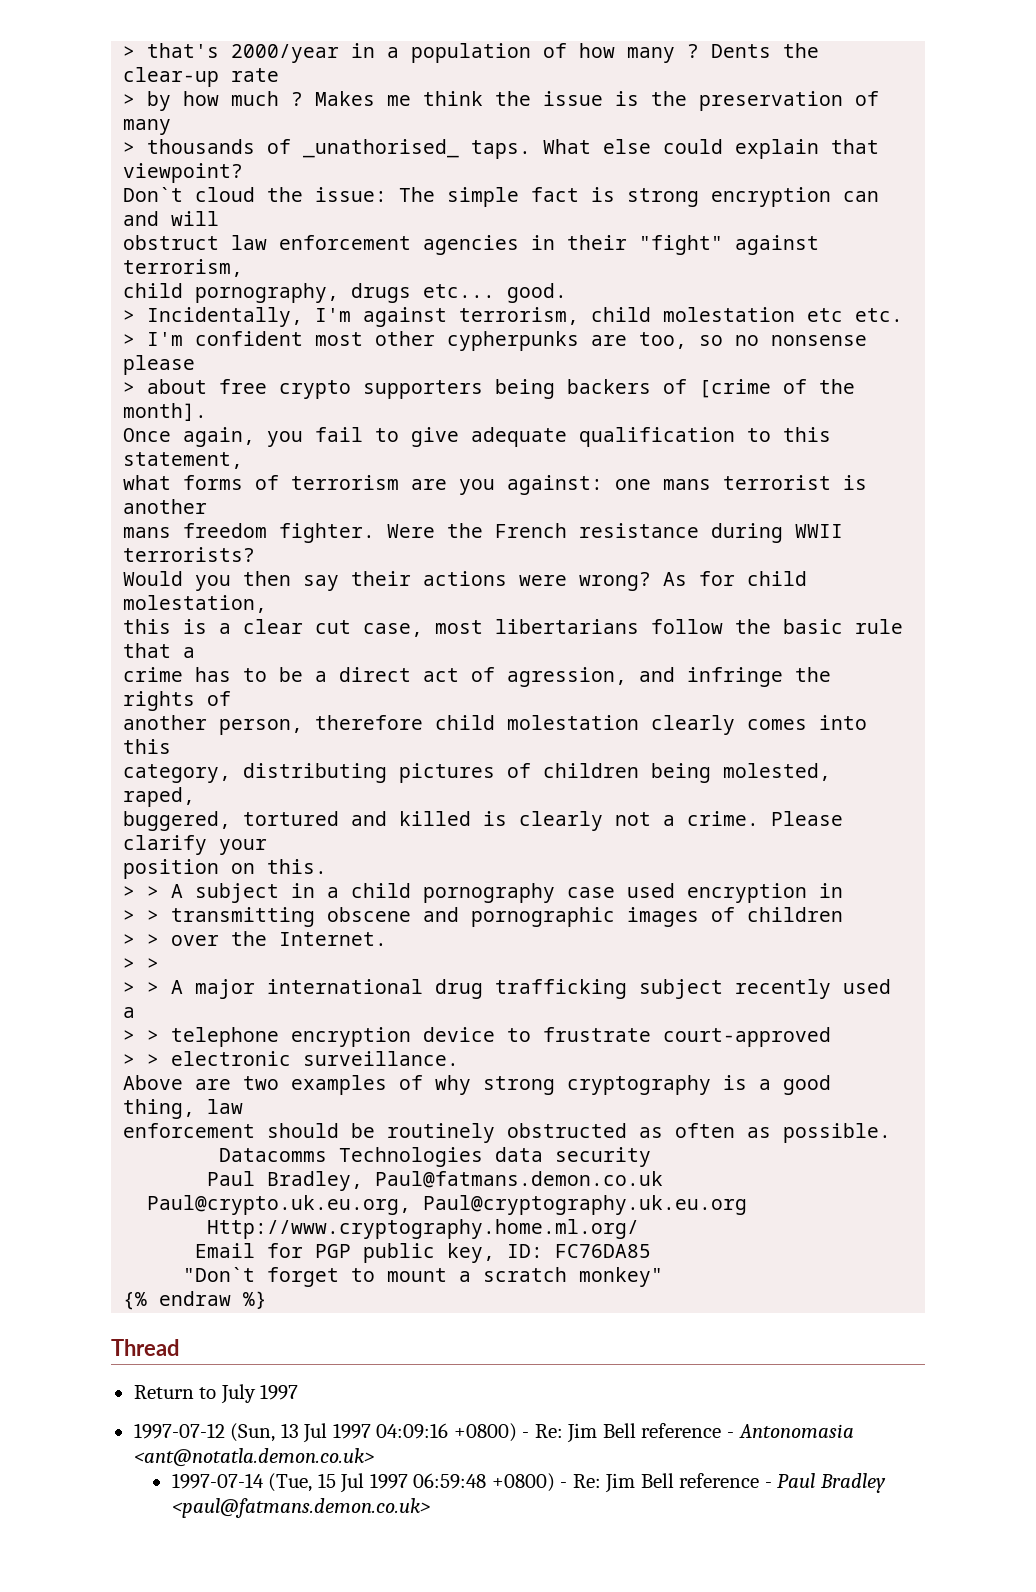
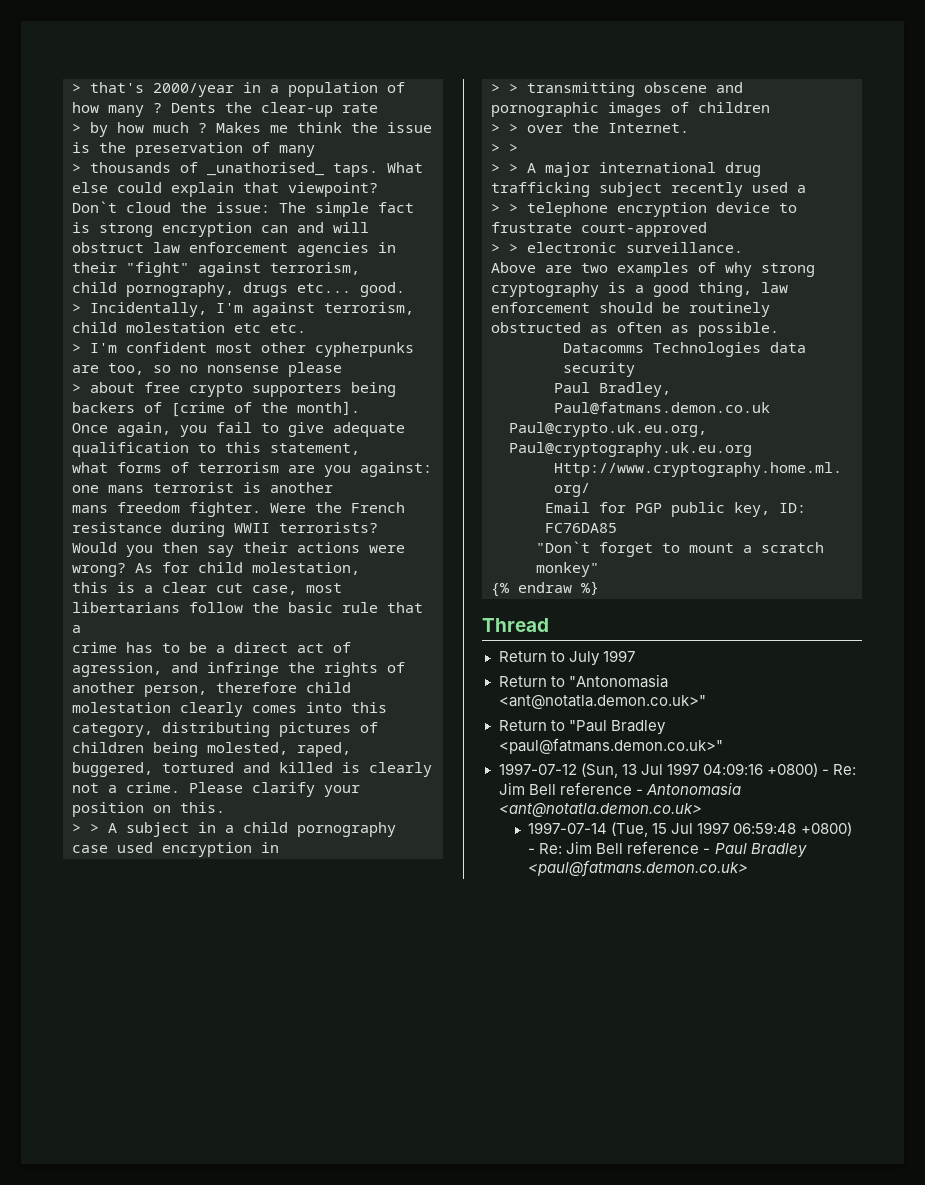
+ Return to "Antonomasia <ant@notatla.demon.co.uk>"
+ Return to "Paul Bradley <paul@fatmans.demon.co.uk>"

